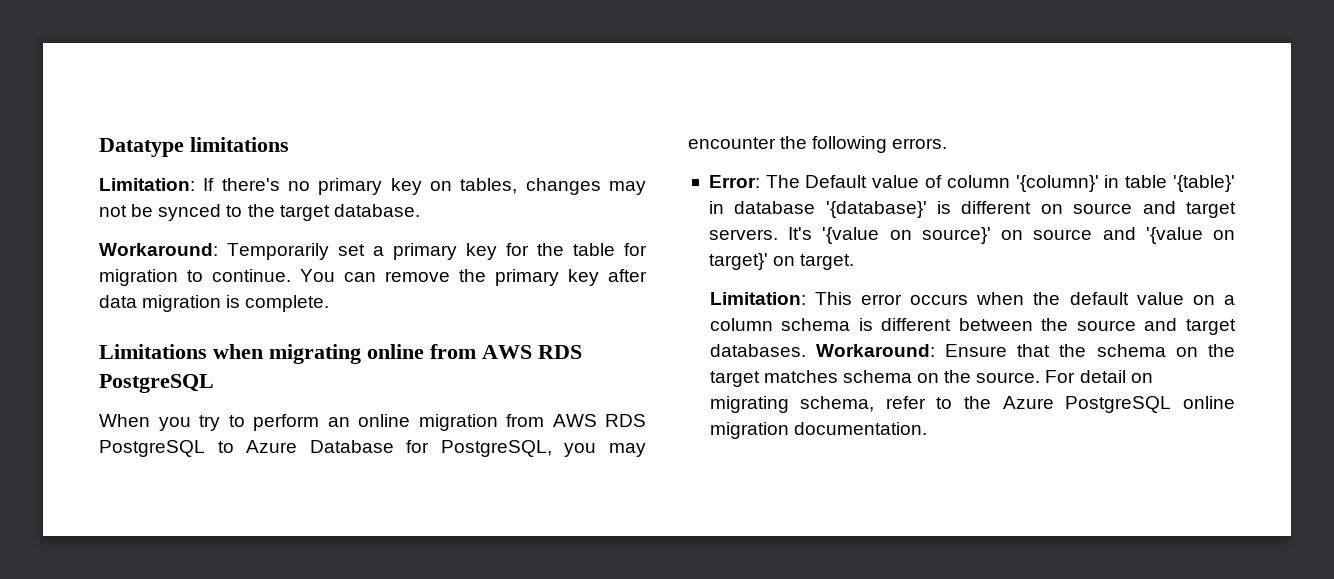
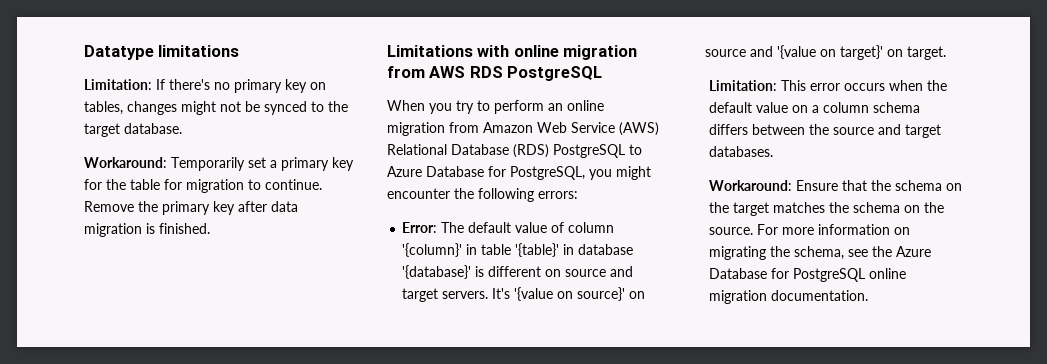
- Limitation: If there's no primary key on tables, changes may not be synced to the target database.
+ Limitation: If there's no primary key on tables, changes might not be synced to the target database.
- You can remove the primary key after data migration is complete.
+ Remove the primary key after data migration is finished.
- Limitations when migrating online from AWS RDS PostgreSQL
+ Limitations with online migration from AWS RDS PostgreSQL
- When you try to perform an online migration from AWS RDS PostgreSQL to Azure Database for PostgreSQL, you may encounter the following errors.
+ When you try to perform an online migration from Amazon Web Service (AWS) Relational Database (RDS) PostgreSQL to Azure Database for PostgreSQL, you might encounter the following errors:
- Error: The Default value of column '{column}' in table '{table}' in database '{database}' is different on source and target servers.
+ Error: The default value of column '{column}' in table '{table}' in database '{database}' is different on source and target servers.
- Limitation: This error occurs when the default value on a column schema is different between the source and target databases. Workaround: Ensure that the schema on the target matches schema on the source.
+ Limitation: This error occurs when the default value on a column schema differs between the source and target databases.
+ Workaround: Ensure that the schema on the target matches the schema on the source.
- For detail on migrating schema, refer to the Azure PostgreSQL online migration documentation.
+ For more information on migrating the schema, see the Azure Database for PostgreSQL online migration documentation.

